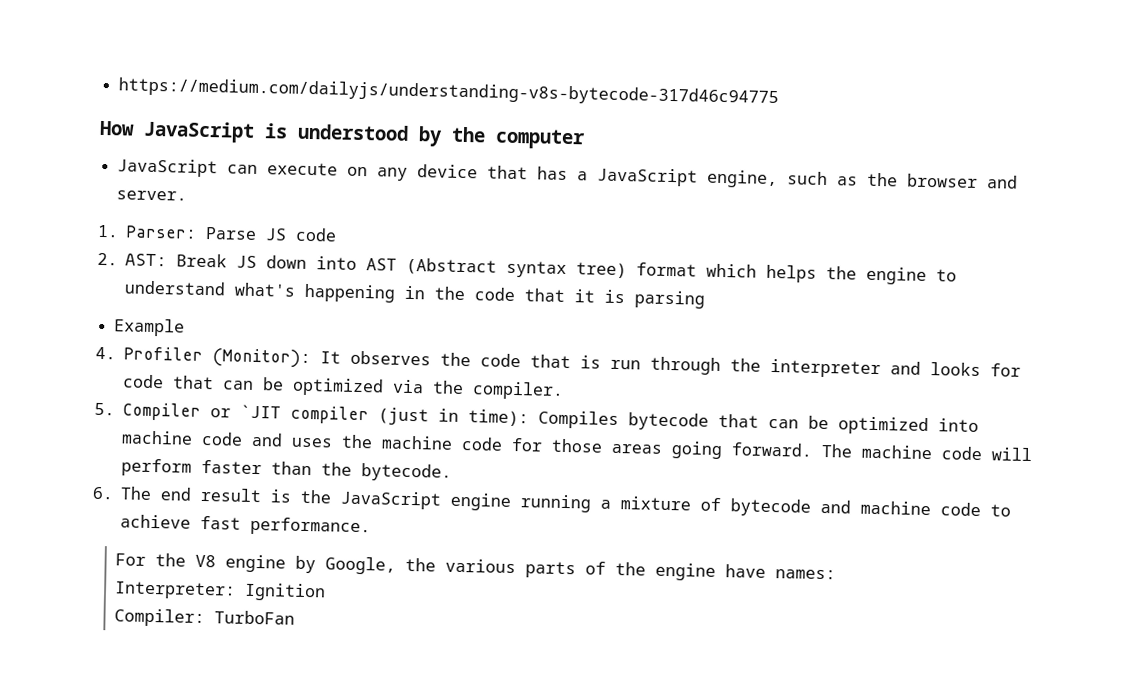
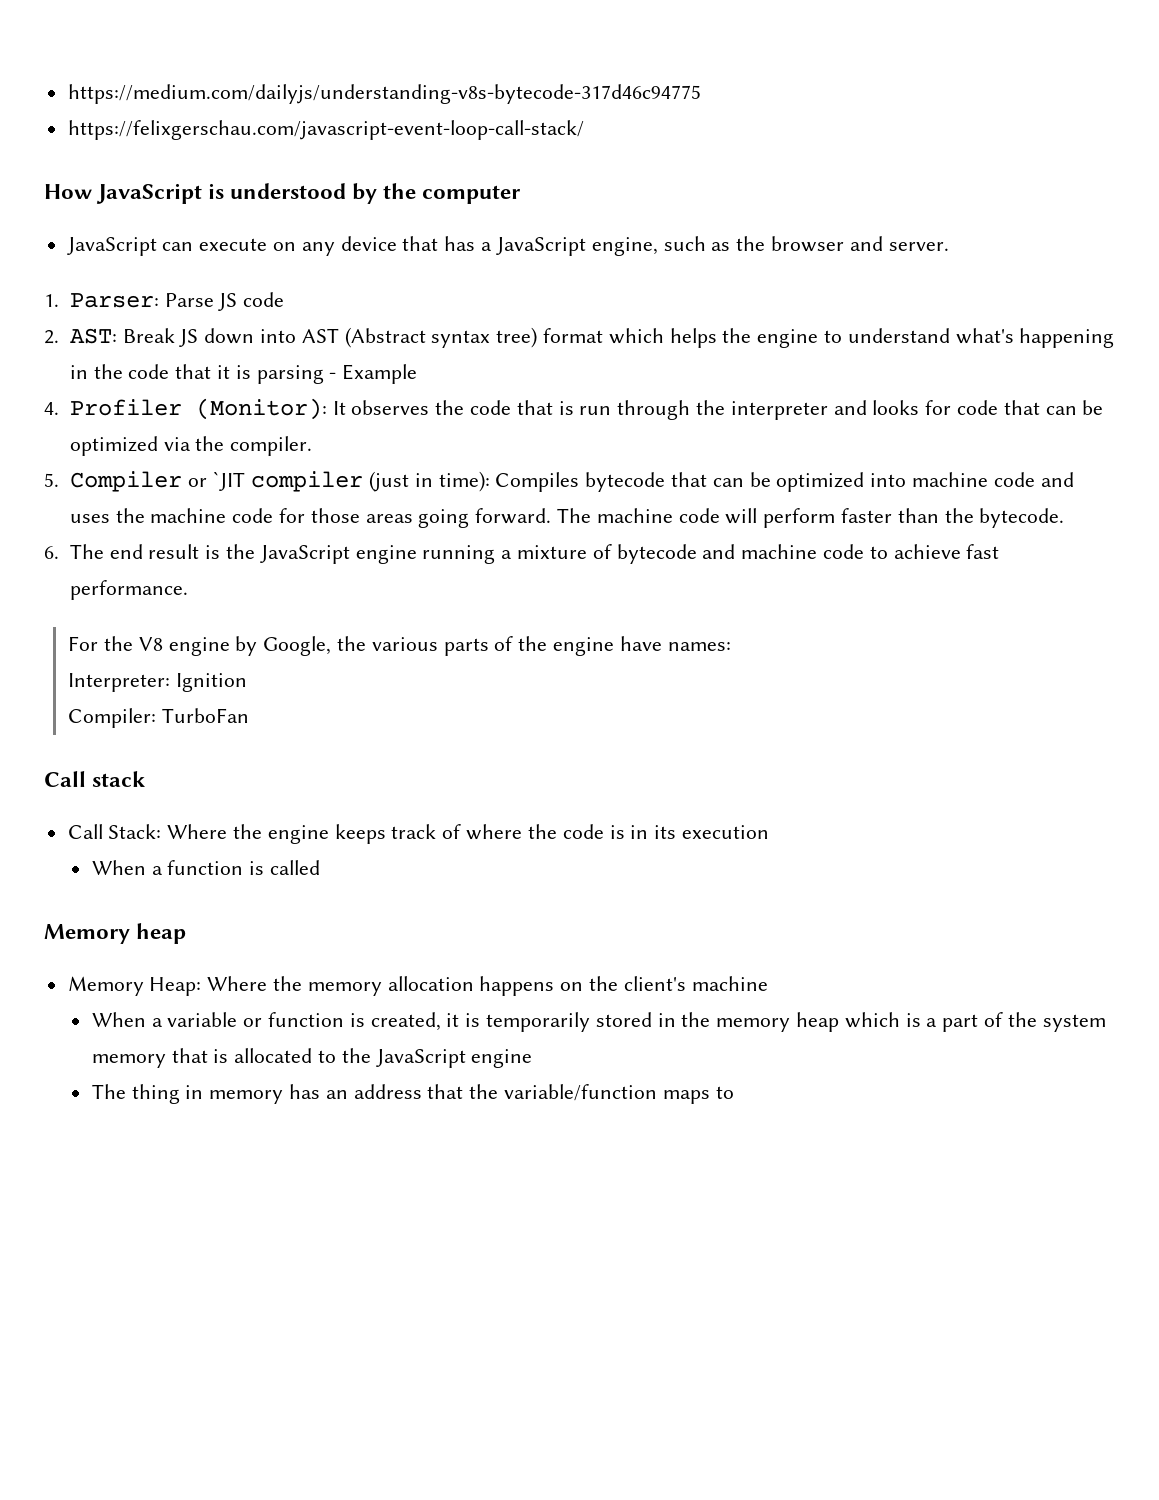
+ https://felixgerschau.com/javascript-event-loop-call-stack/
- 2. AST: Break JS down into AST (Abstract syntax tree) format which helps the engine to understand what's happening in the code that it is parsing
- Example
+ 2. AST: Break JS down into AST (Abstract syntax tree) format which helps the engine to understand what's happening in the code that it is parsing - Example
+ Call stack
+ Call Stack: Where the engine keeps track of where the code is in its execution
+ When a function is called
+ Memory heap
+ Memory Heap: Where the memory allocation happens on the client's machine
+ When a variable or function is created, it is temporarily stored in the memory heap which is a part of the system memory that is allocated to the JavaScript engine
+ The thing in memory has an address that the variable/function maps to

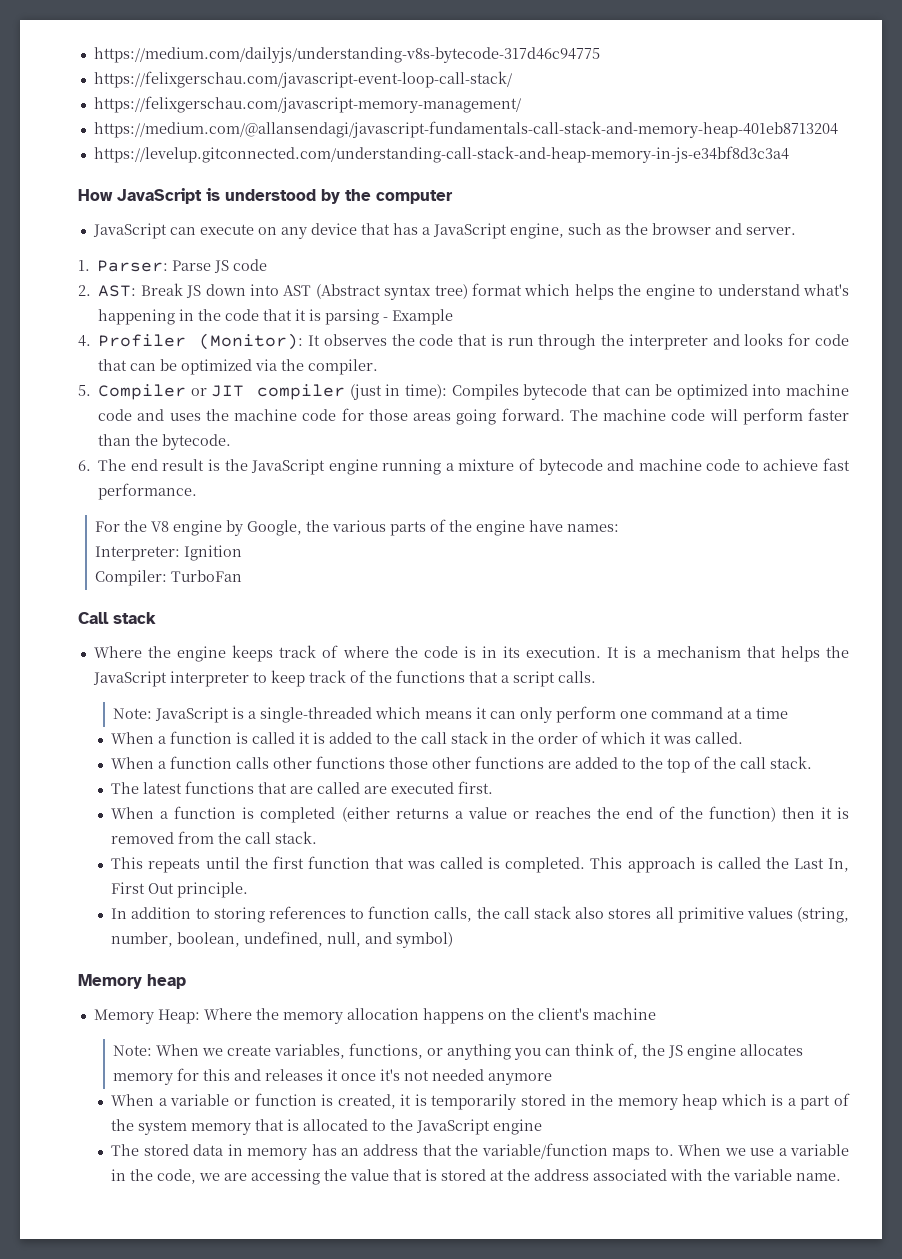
+ https://felixgerschau.com/javascript-memory-management/
+ https://medium.com/@allansendagi/javascript-fundamentals-call-stack-and-memory-heap-401eb8713204
+ https://levelup.gitconnected.com/understanding-call-stack-and-heap-memory-in-js-e34bf8d3c3a4
- 5. Compiler or `JIT compiler (just in time): Compiles bytecode that can be optimized into machine code and uses the machine code for those areas going forward.
+ 5. Compiler or JIT compiler (just in time): Compiles bytecode that can be optimized into machine code and uses the machine code for those areas going forward.
- Call Stack: Where the engine keeps track of where the code is in its execution
+ Where the engine keeps track of where the code is in its execution. It is a mechanism that helps the JavaScript interpreter to keep track of the functions that a script calls.
+ Note: JavaScript is a single-threaded which means it can only perform one command at a time
- When a function is called
+ When a function is called it is added to the call stack in the order of which it was called.
+ When a function calls other functions those other functions are added to the top of the call stack.
+ The latest functions that are called are executed first.
+ When a function is completed (either returns a value or reaches the end of the function) then it is removed from the call stack.
+ This repeats until the first function that was called is completed. This approach is called the Last In, First Out principle.
+ In addition to storing references to function calls, the call stack also stores all primitive values (string, number, boolean, undefined, null, and symbol)
+ Note: When we create variables, functions, or anything you can think of, the JS engine allocates memory for this and releases it once it's not needed anymore
- The thing in memory has an address that the variable/function maps to
+ The stored data in memory has an address that the variable/function maps to. When we use a variable in the code, we are accessing the value that is stored at the address associated with the variable name.

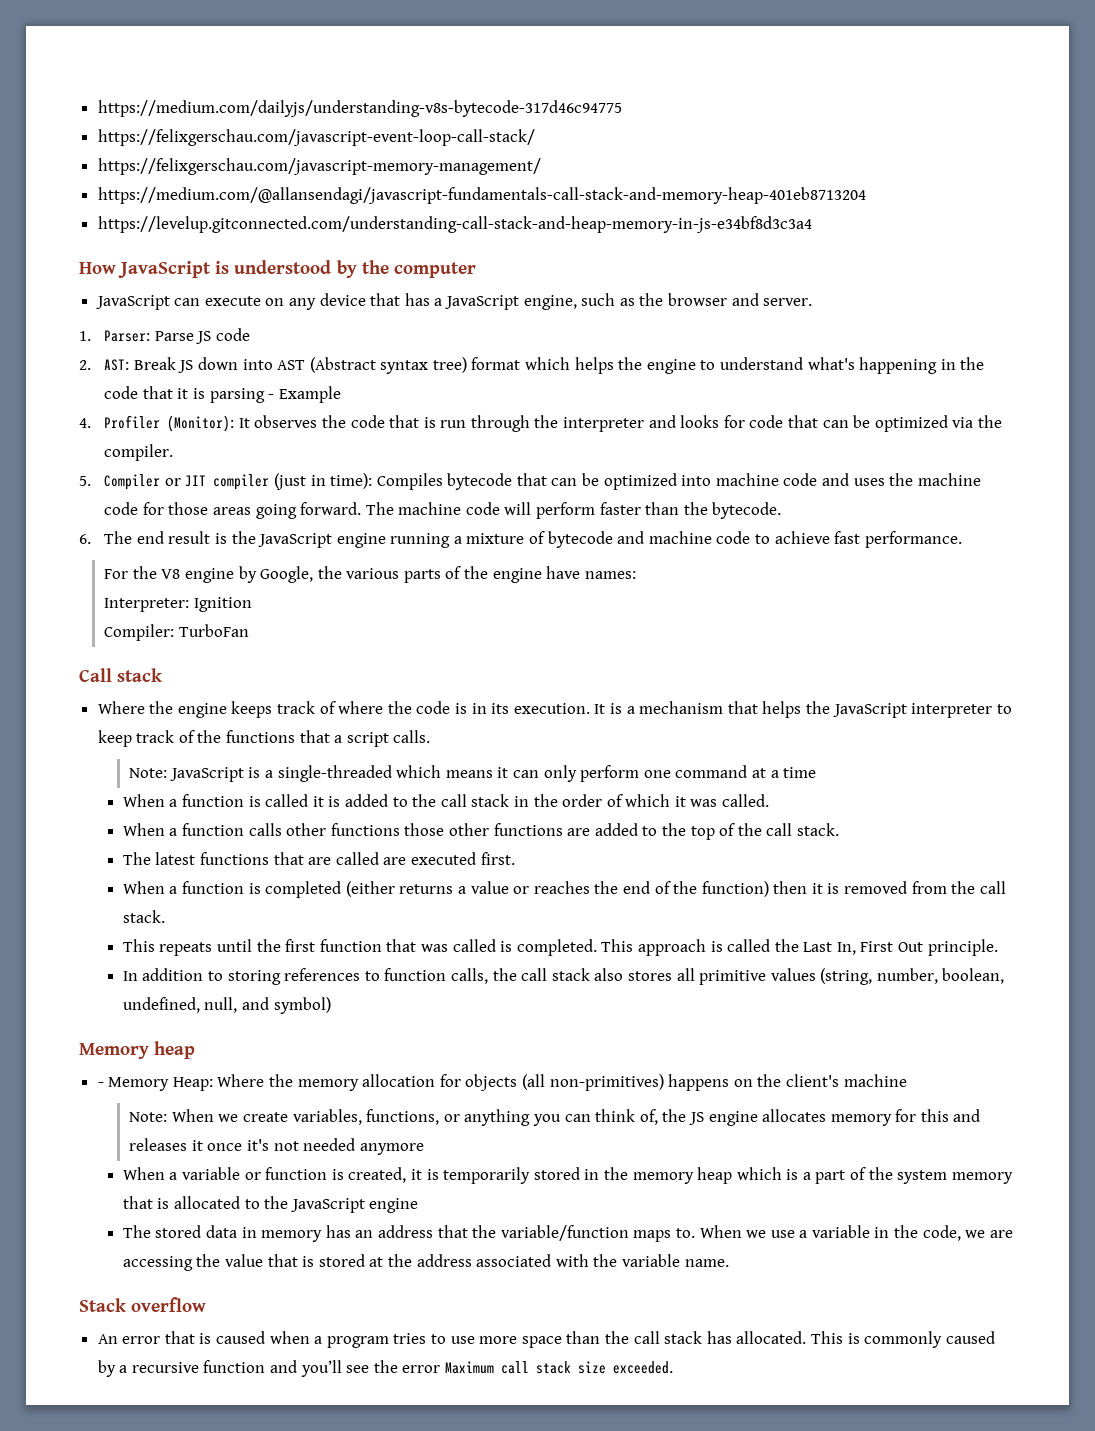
- Memory Heap: Where the memory allocation happens on the client's machine
+ - Memory Heap: Where the memory allocation for objects (all non-primitives) happens on the client's machine
+ Stack overflow
+ An error that is caused when a program tries to use more space than the call stack has allocated. This is commonly caused by a recursive function and you’ll see the error Maximum call stack size exceeded.

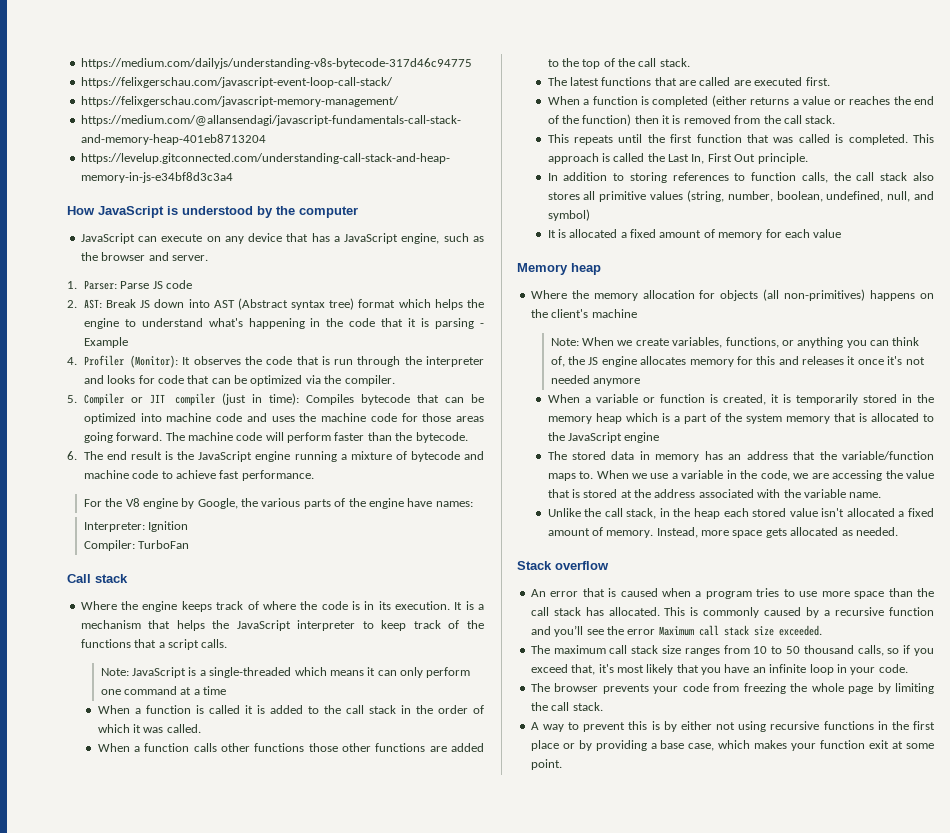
+ It is allocated a fixed amount of memory for each value
- - Memory Heap: Where the memory allocation for objects (all non-primitives) happens on the client's machine
+ Where the memory allocation for objects (all non-primitives) happens on the client's machine
+ Unlike the call stack, in the heap each stored value isn't allocated a fixed amount of memory. Instead, more space gets allocated as needed.
+ The maximum call stack size ranges from 10 to 50 thousand calls, so if you exceed that, it's most likely that you have an infinite loop in your code.
+ The browser prevents your code from freezing the whole page by limiting the call stack.
+ A way to prevent this is by either not using recursive functions in the first place or by providing a base case, which makes your function exit at some point.

